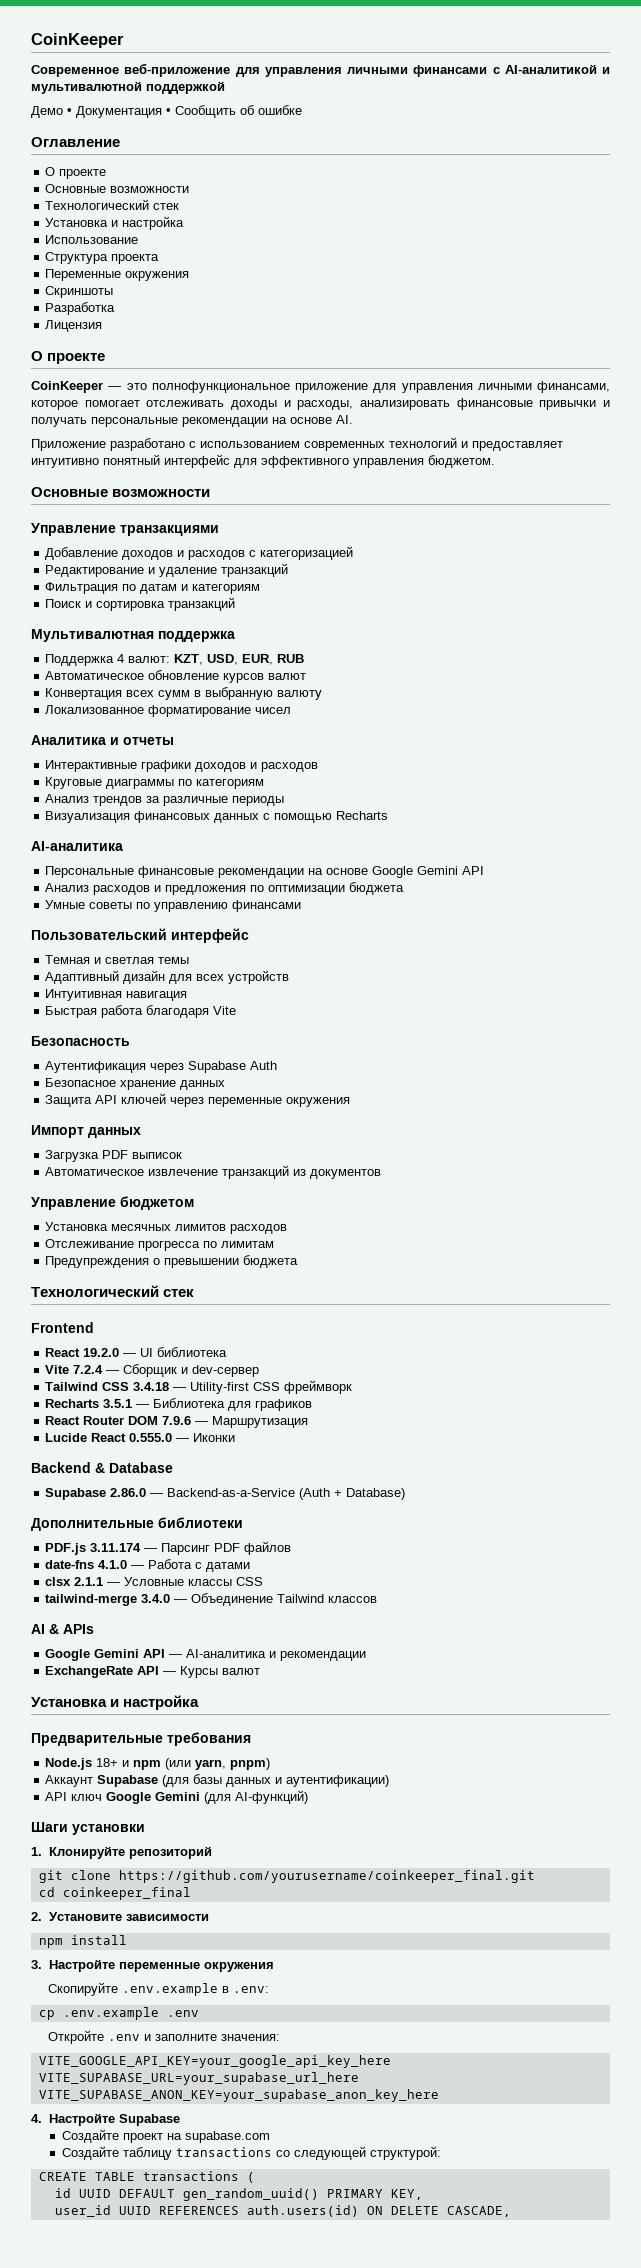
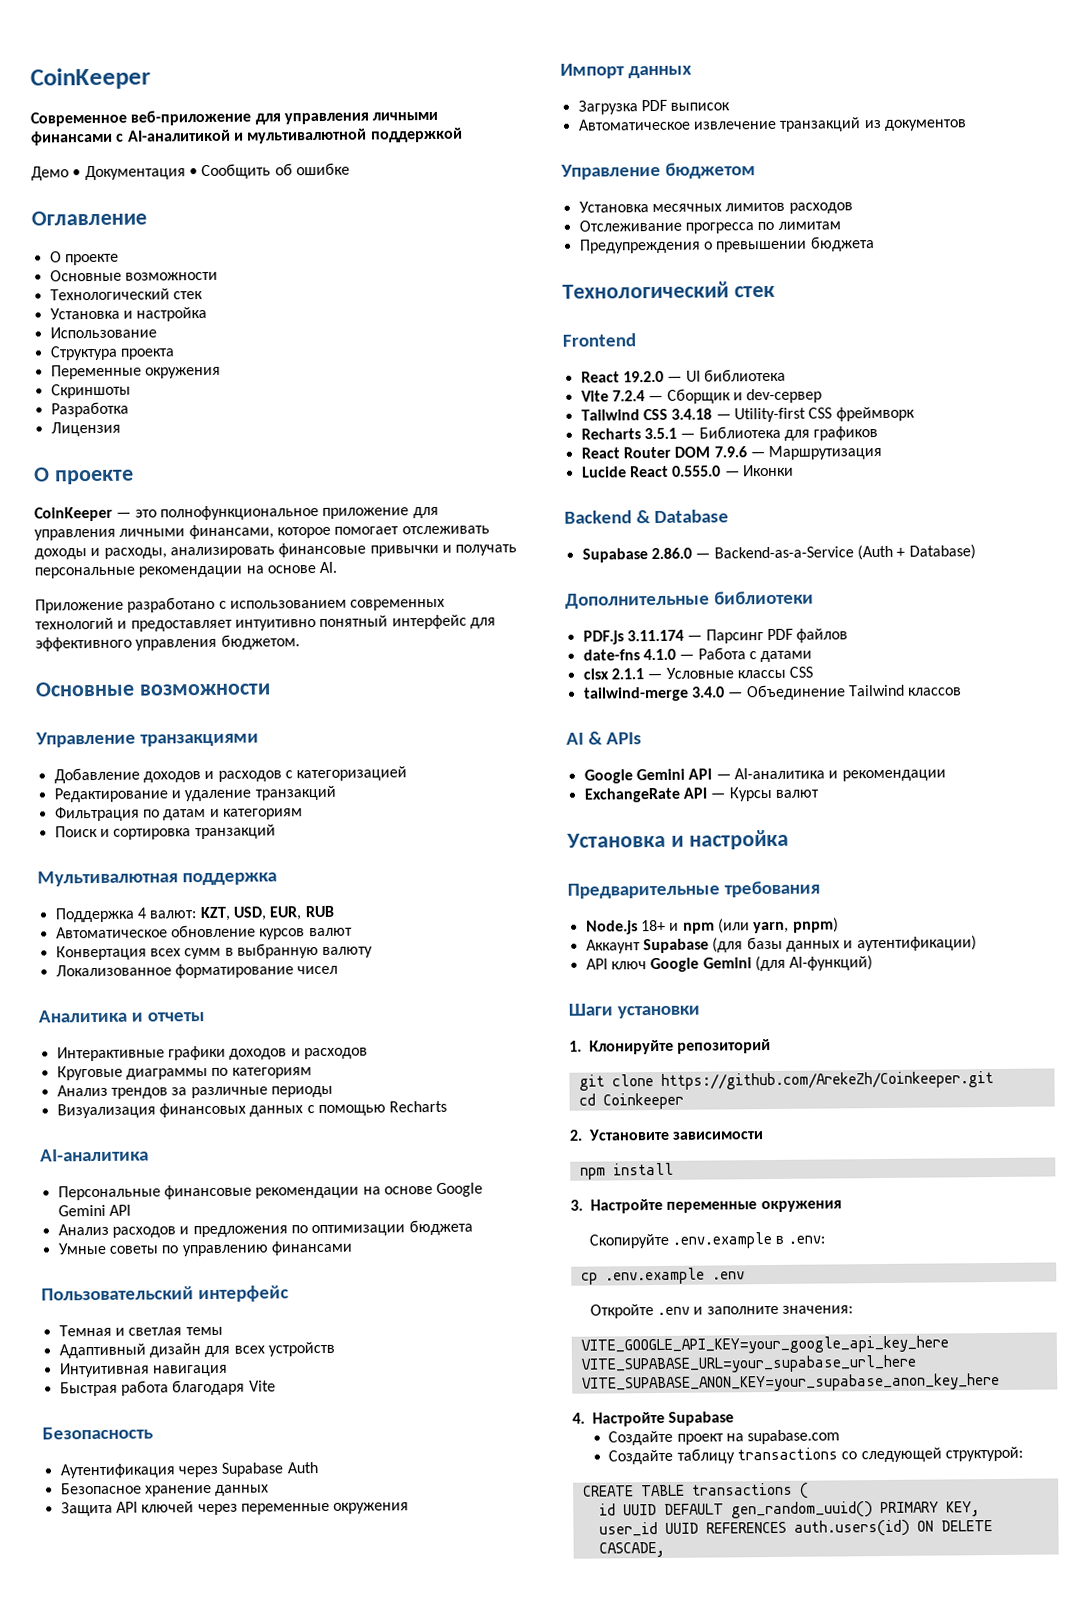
- git clone https://github.com/yourusername/coinkeeper_final.git
+ git clone https://github.com/ArekeZh/Coinkeeper.git
- cd coinkeeper_final
+ cd Coinkeeper

